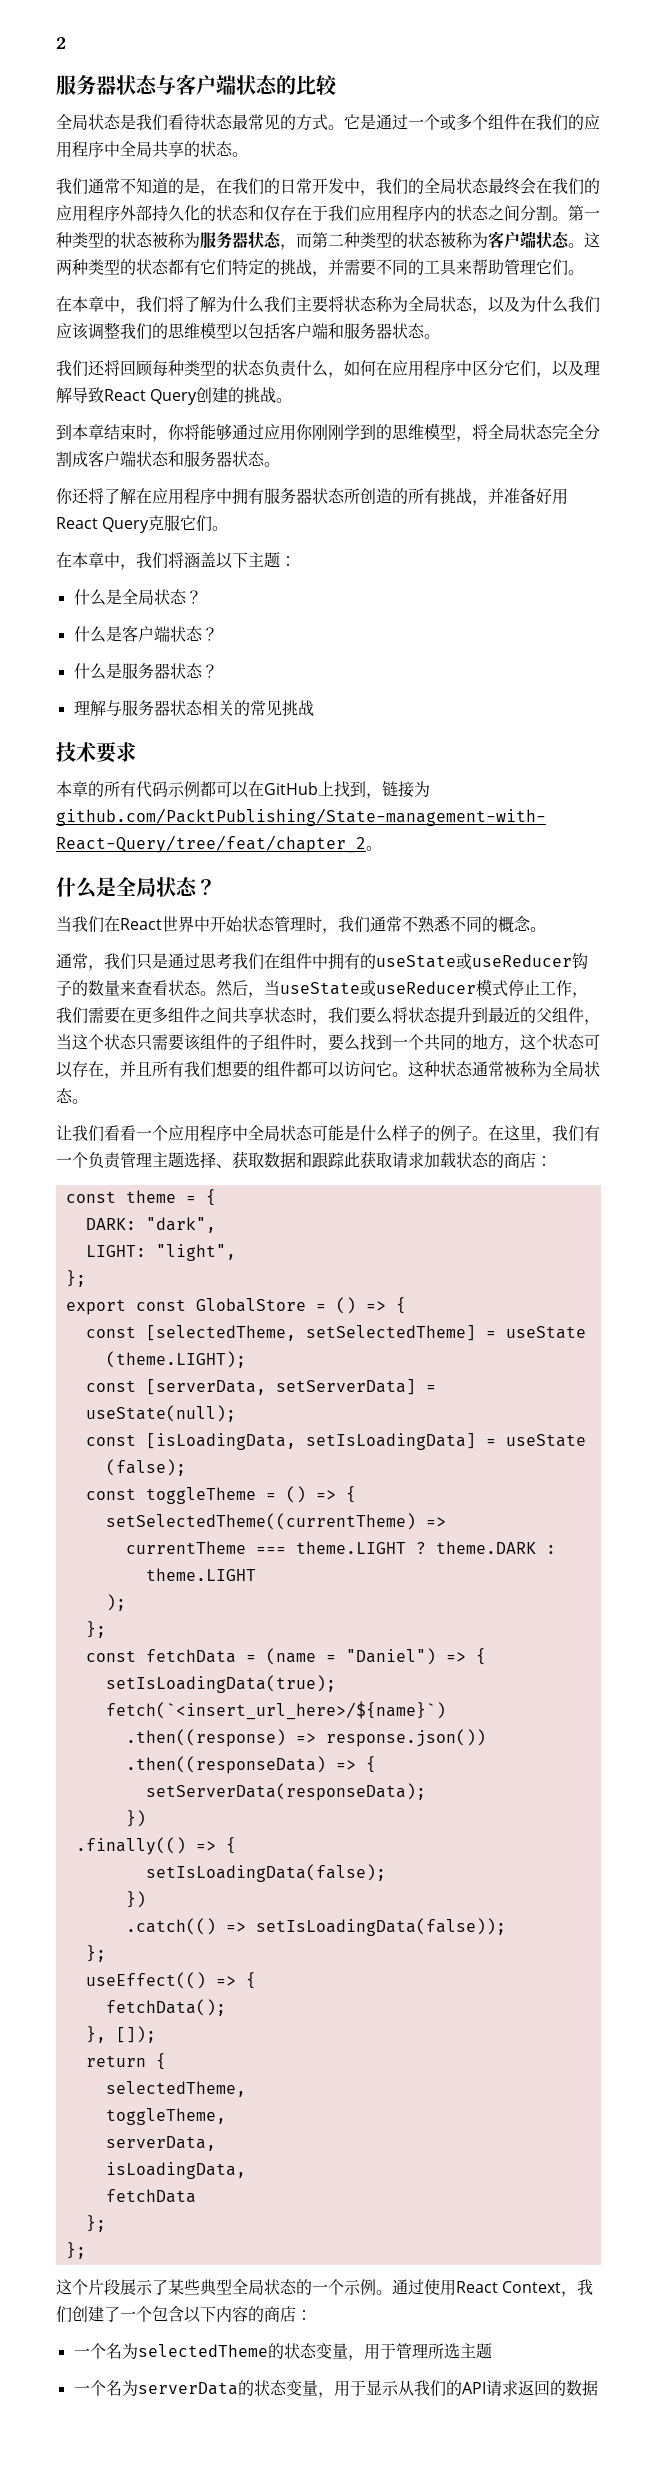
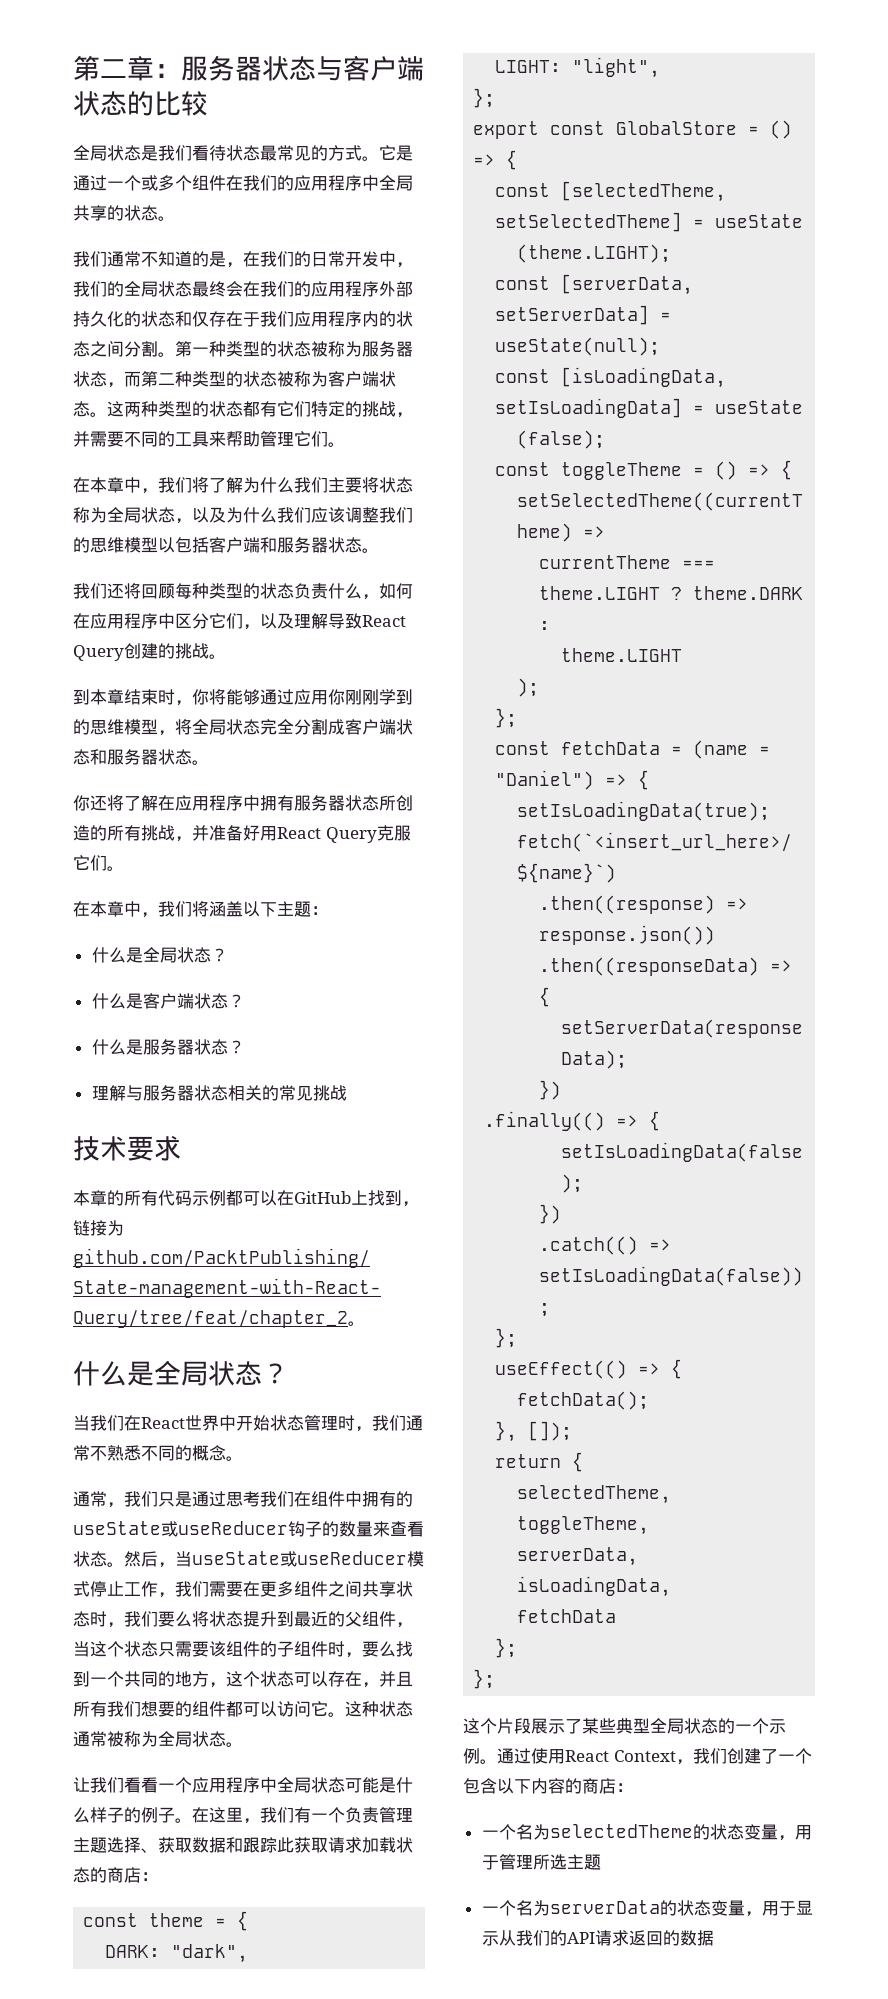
- 2
- 服务器状态与客户端状态的比较
+ 第二章：服务器状态与客户端状态的比较

